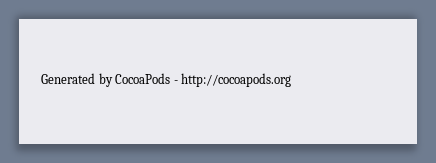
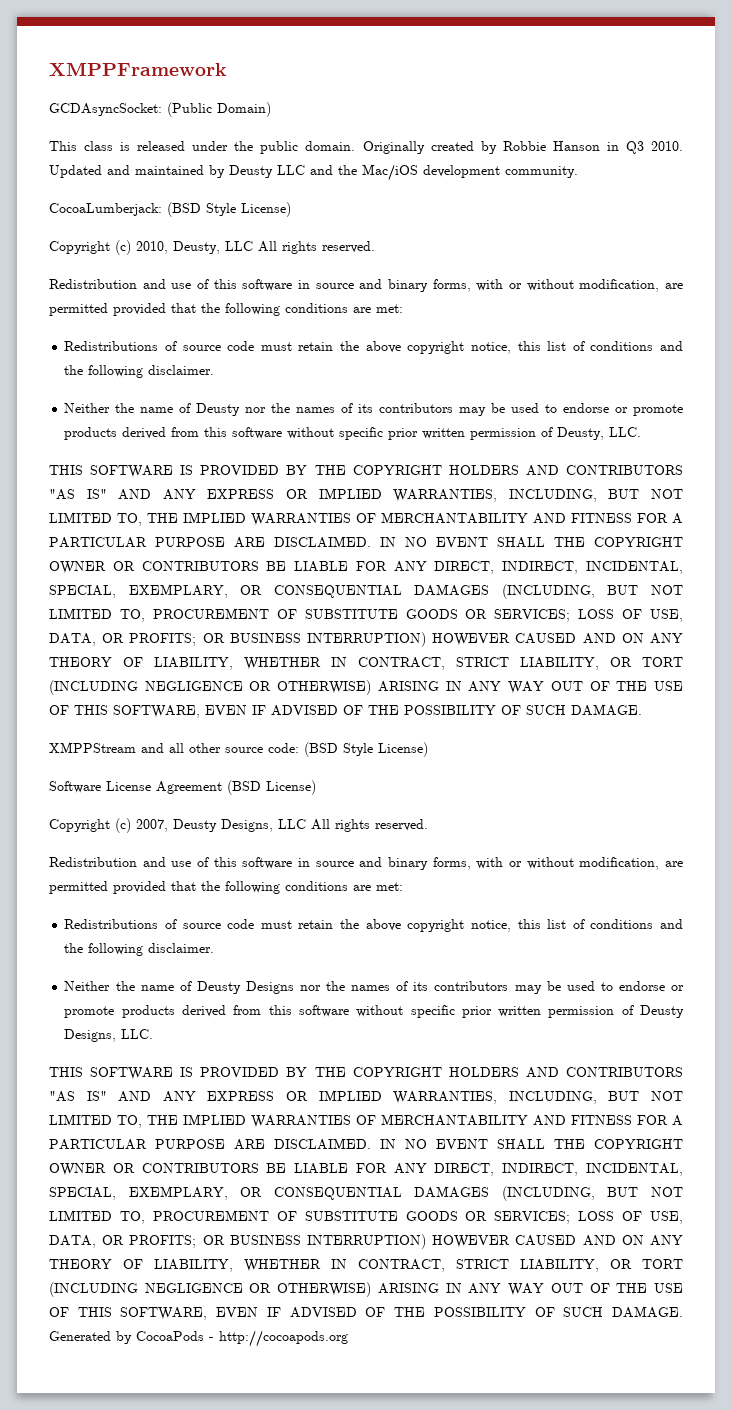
+ XMPPFramework
+ GCDAsyncSocket: (Public Domain)
+ This class is released under the public domain. Originally created by Robbie Hanson in Q3 2010. Updated and maintained by Deusty LLC and the Mac/iOS development community.
+ CocoaLumberjack: (BSD Style License)
+ Copyright (c) 2010, Deusty, LLC All rights reserved.
+ Redistribution and use of this software in source and binary forms, with or without modification, are permitted provided that the following conditions are met:
+ Redistributions of source code must retain the above copyright notice, this list of conditions and the following disclaimer.
+ Neither the name of Deusty nor the names of its contributors may be used to endorse or promote products derived from this software without specific prior written permission of Deusty, LLC.
+ THIS SOFTWARE IS PROVIDED BY THE COPYRIGHT HOLDERS AND CONTRIBUTORS "AS IS" AND ANY EXPRESS OR IMPLIED WARRANTIES, INCLUDING, BUT NOT LIMITED TO, THE IMPLIED WARRANTIES OF MERCHANTABILITY AND FITNESS FOR A PARTICULAR PURPOSE ARE DISCLAIMED. IN NO EVENT SHALL THE COPYRIGHT OWNER OR CONTRIBUTORS BE LIABLE FOR ANY DIRECT, INDIRECT, INCIDENTAL, SPECIAL, EXEMPLARY, OR CONSEQUENTIAL DAMAGES (INCLUDING, BUT NOT LIMITED TO, PROCUREMENT OF SUBSTITUTE GOODS OR SERVICES; LOSS OF USE, DATA, OR PROFITS; OR BUSINESS INTERRUPTION) HOWEVER CAUSED AND ON ANY THEORY OF LIABILITY, WHETHER IN CONTRACT, STRICT LIABILITY, OR TORT (INCLUDING NEGLIGENCE OR OTHERWISE) ARISING IN ANY WAY OUT OF THE USE OF THIS SOFTWARE, EVEN IF ADVISED OF THE POSSIBILITY OF SUCH DAMAGE.
+ XMPPStream and all other source code: (BSD Style License)
+ Software License Agreement (BSD License)
+ Copyright (c) 2007, Deusty Designs, LLC All rights reserved.
+ Redistribution and use of this software in source and binary forms, with or without modification, are permitted provided that the following conditions are met:
+ Redistributions of source code must retain the above copyright notice, this list of conditions and the following disclaimer.
+ Neither the name of Deusty Designs nor the names of its contributors may be used to endorse or promote products derived from this software without specific prior written permission of Deusty Designs, LLC.
+ THIS SOFTWARE IS PROVIDED BY THE COPYRIGHT HOLDERS AND CONTRIBUTORS "AS IS" AND ANY EXPRESS OR IMPLIED WARRANTIES, INCLUDING, BUT NOT LIMITED TO, THE IMPLIED WARRANTIES OF MERCHANTABILITY AND FITNESS FOR A PARTICULAR PURPOSE ARE DISCLAIMED. IN NO EVENT SHALL THE COPYRIGHT OWNER OR CONTRIBUTORS BE LIABLE FOR ANY DIRECT, INDIRECT, INCIDENTAL, SPECIAL, EXEMPLARY, OR CONSEQUENTIAL DAMAGES (INCLUDING, BUT NOT LIMITED TO, PROCUREMENT OF SUBSTITUTE GOODS OR SERVICES; LOSS OF USE, DATA, OR PROFITS; OR BUSINESS INTERRUPTION) HOWEVER CAUSED AND ON ANY THEORY OF LIABILITY, WHETHER IN CONTRACT, STRICT LIABILITY, OR TORT (INCLUDING NEGLIGENCE OR OTHERWISE) ARISING IN ANY WAY OUT OF THE USE OF THIS SOFTWARE, EVEN IF ADVISED OF THE POSSIBILITY OF SUCH DAMAGE.

